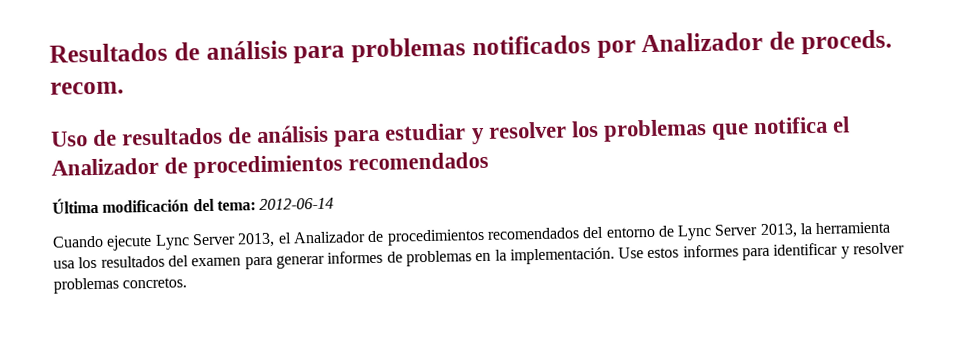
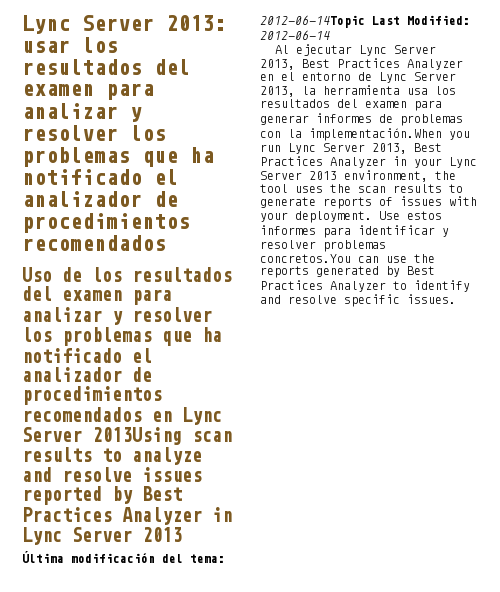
- Resultados de análisis para problemas notificados por Analizador de proceds. recom.
- Uso de resultados de análisis para estudiar y resolver los problemas que notifica el Analizador de procedimientos recomendados
+ Lync Server 2013: usar los resultados del examen para analizar y resolver los problemas que ha notificado el analizador de procedimientos recomendados
+ Uso de los resultados del examen para analizar y resolver los problemas que ha notificado el analizador de procedimientos recomendados en Lync Server 2013Using scan results to analyze and resolve issues reported by Best Practices Analyzer in Lync Server 2013
- Última modificación del tema: 2012-06-14
+ Última modificación del tema: 2012-06-14Topic Last Modified: 2012-06-14
- Cuando ejecute Lync Server 2013, el Analizador de procedimientos recomendados del entorno de Lync Server 2013, la herramienta usa los resultados del examen para generar informes de problemas en la implementación.
+ Al ejecutar Lync Server 2013, Best Practices Analyzer en el entorno de Lync Server 2013, la herramienta usa los resultados del examen para generar informes de problemas con la implementación.When you run Lync Server 2013, Best Practices Analyzer in your Lync Server 2013 environment, the tool uses the scan results to generate reports of issues with your deployment.
- Use estos informes para identificar y resolver problemas concretos.
+ Use estos informes para identificar y resolver problemas concretos.You can use the reports generated by Best Practices Analyzer to identify and resolve specific issues.

